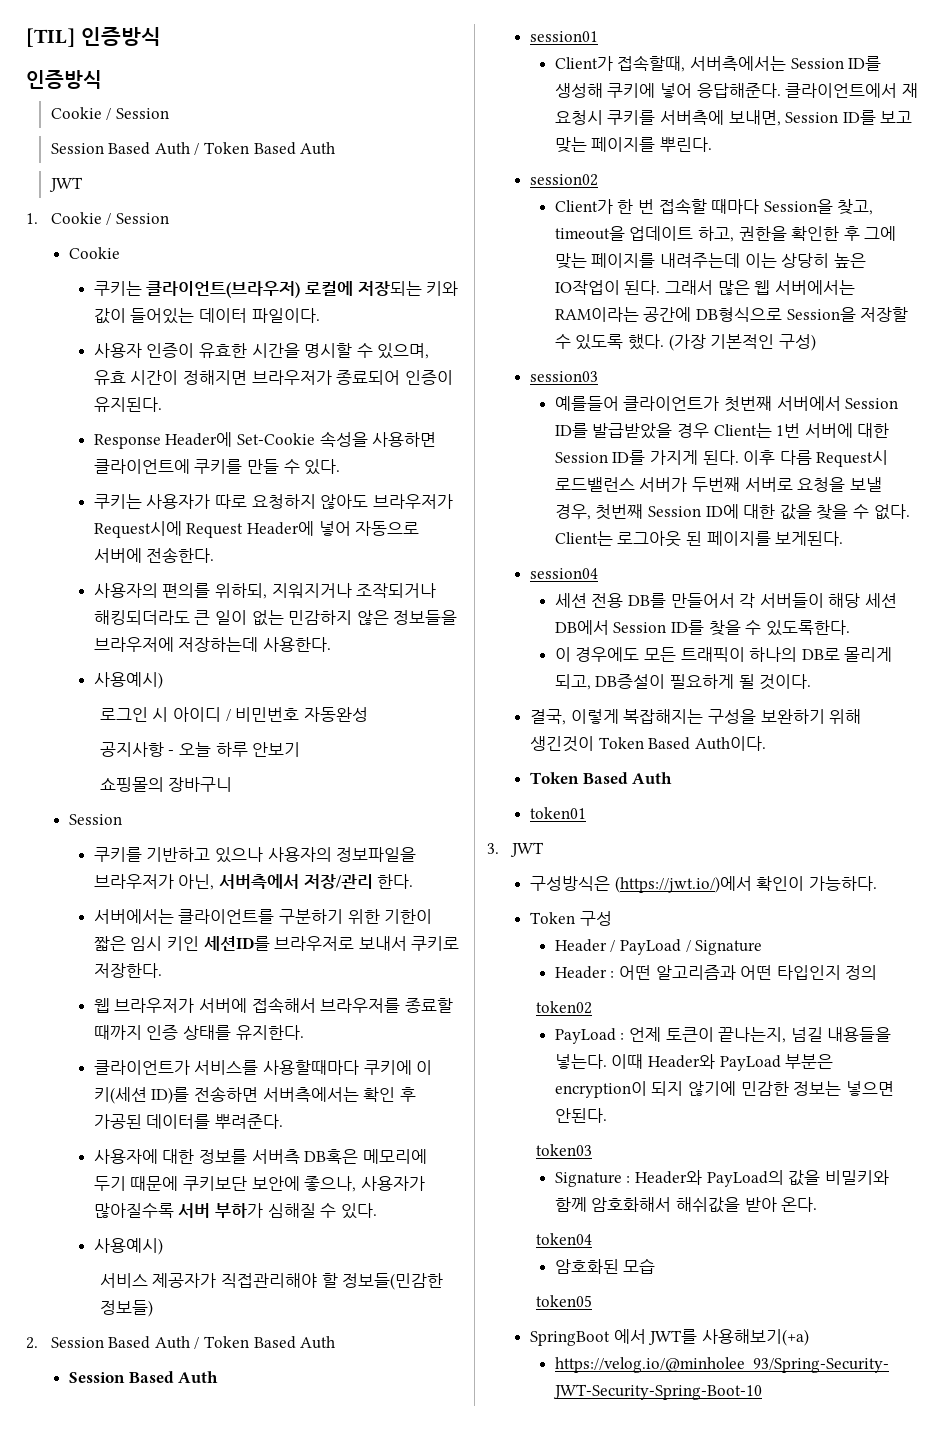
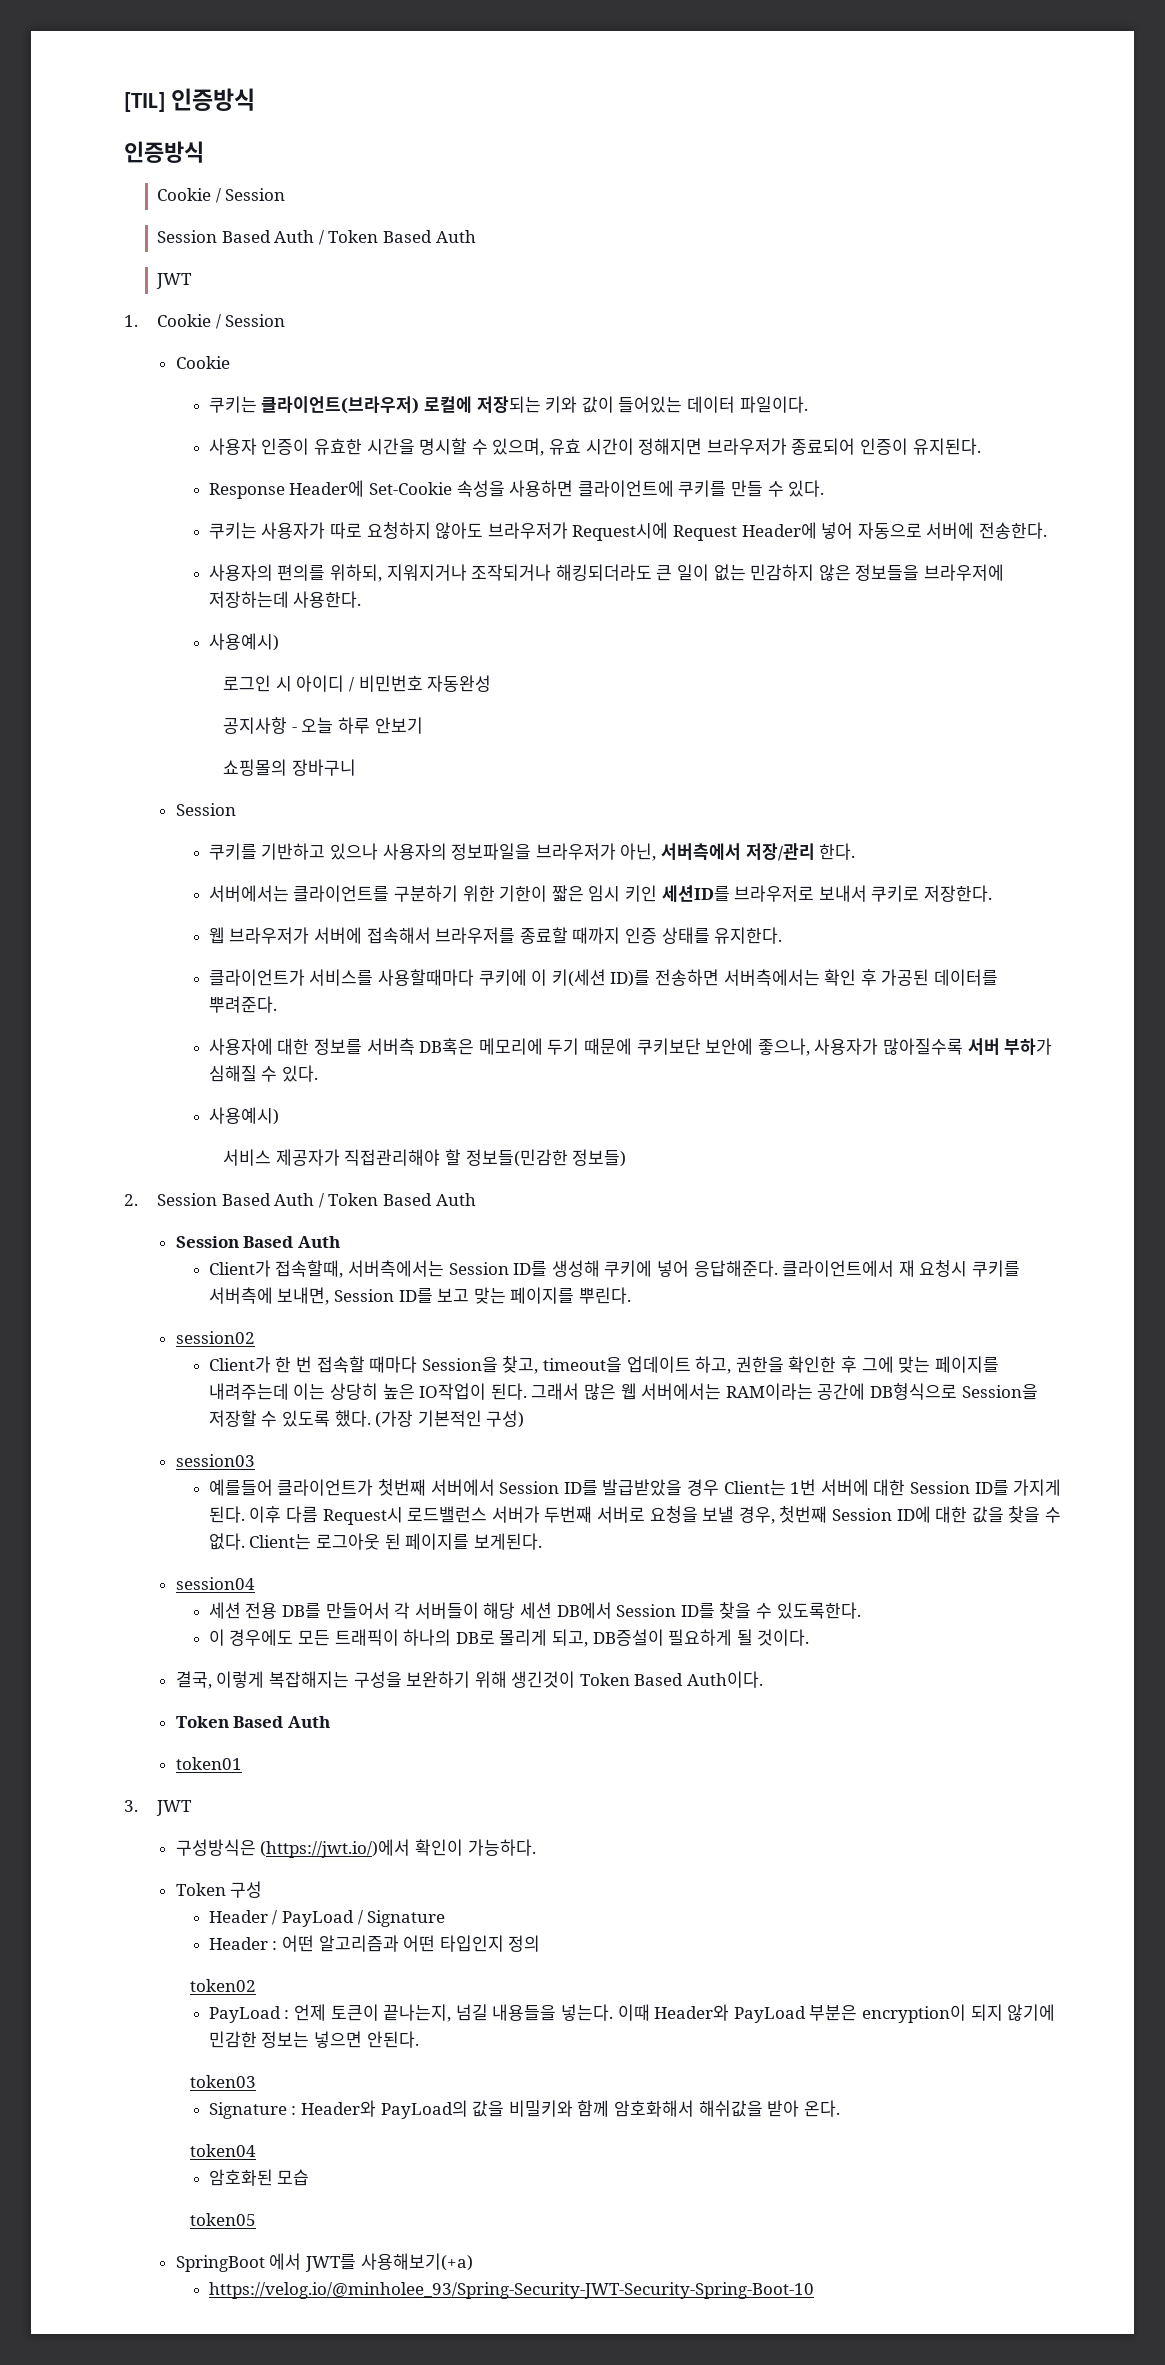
- session01

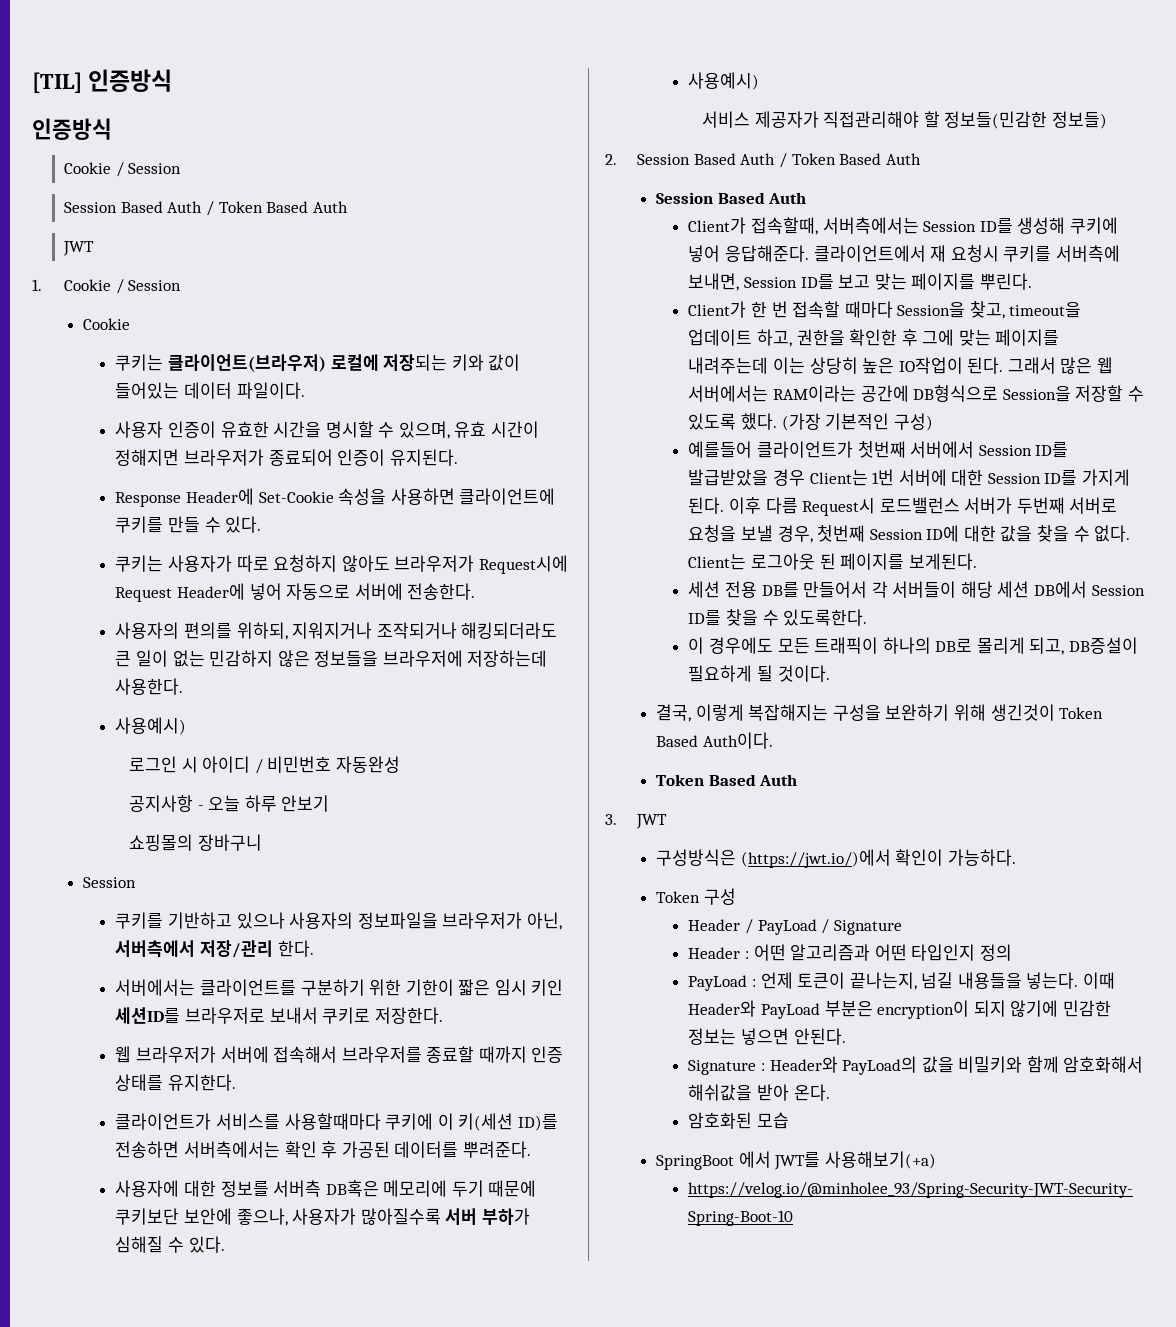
- session02
- session03
- session04
- token01
- token02
- token03
- token04
- token05

